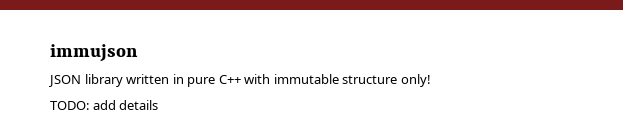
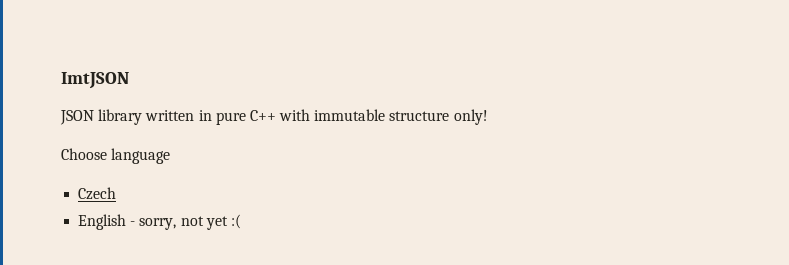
- immujson
+ ImtJSON
- TODO: add details
+ Choose language
+ Czech
+ English - sorry, not yet :(

